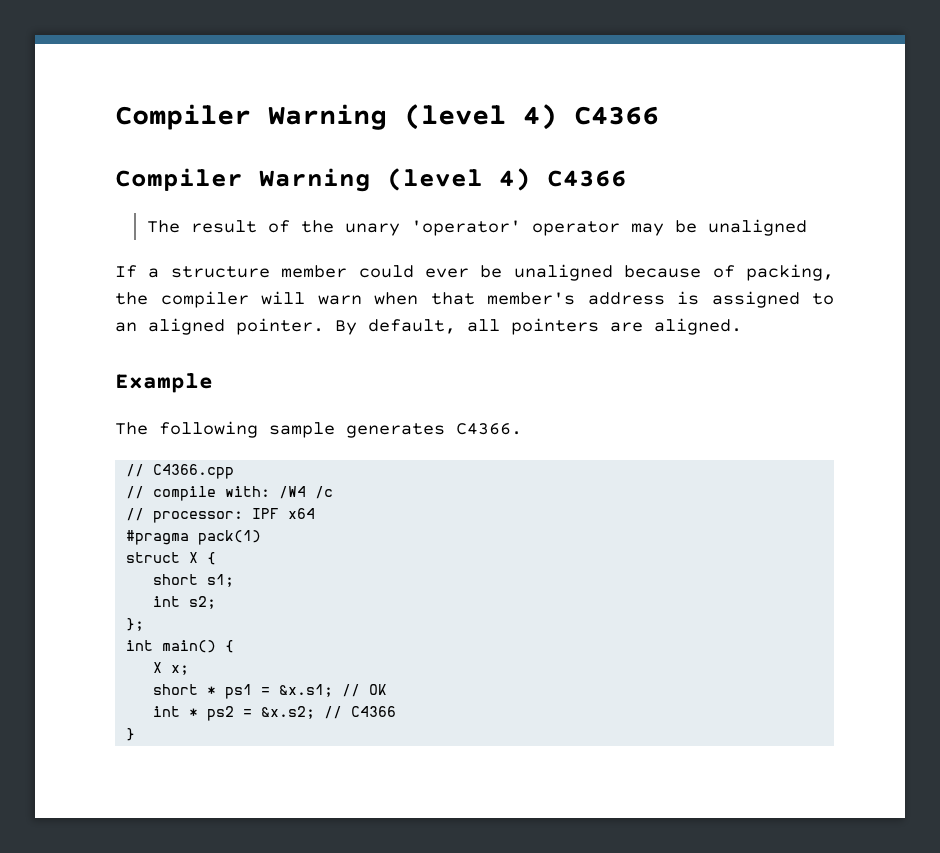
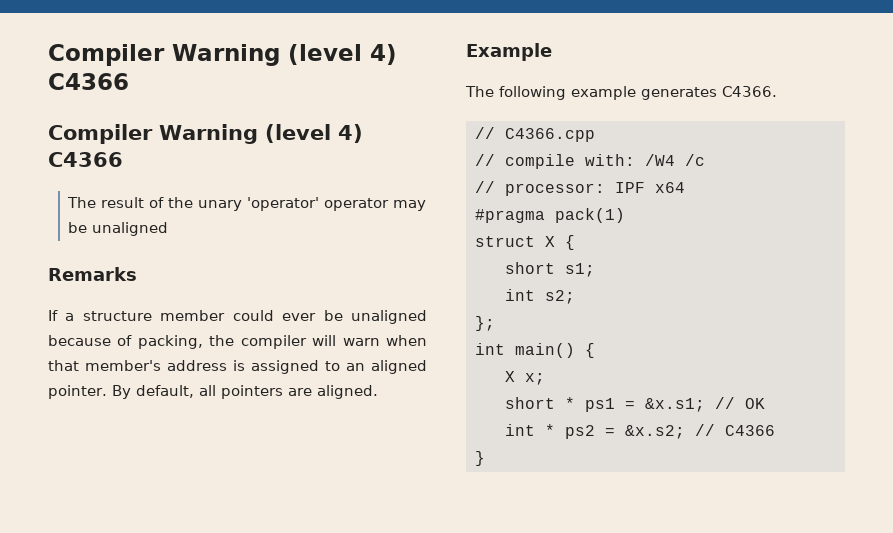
+ Remarks
- The following sample generates C4366.
+ The following example generates C4366.

